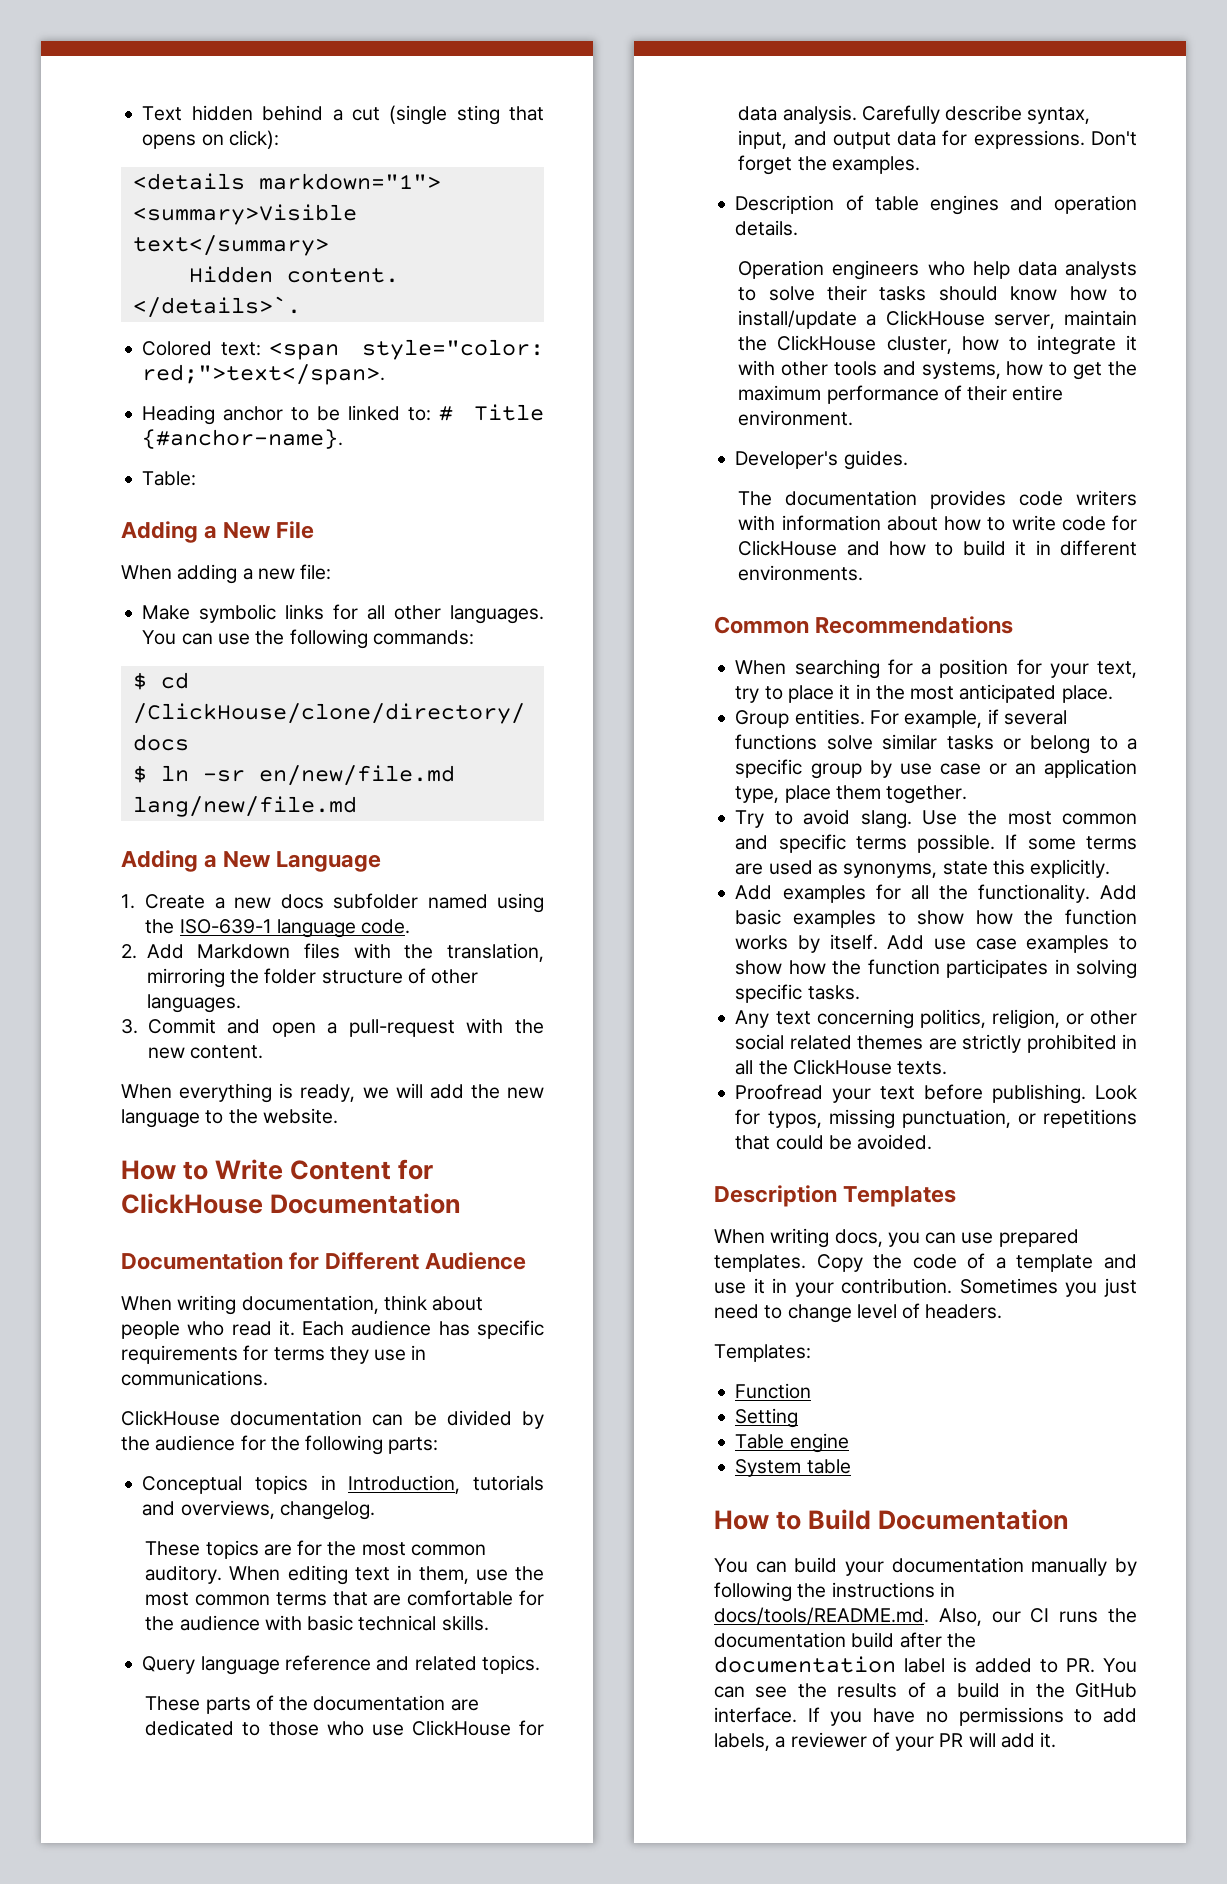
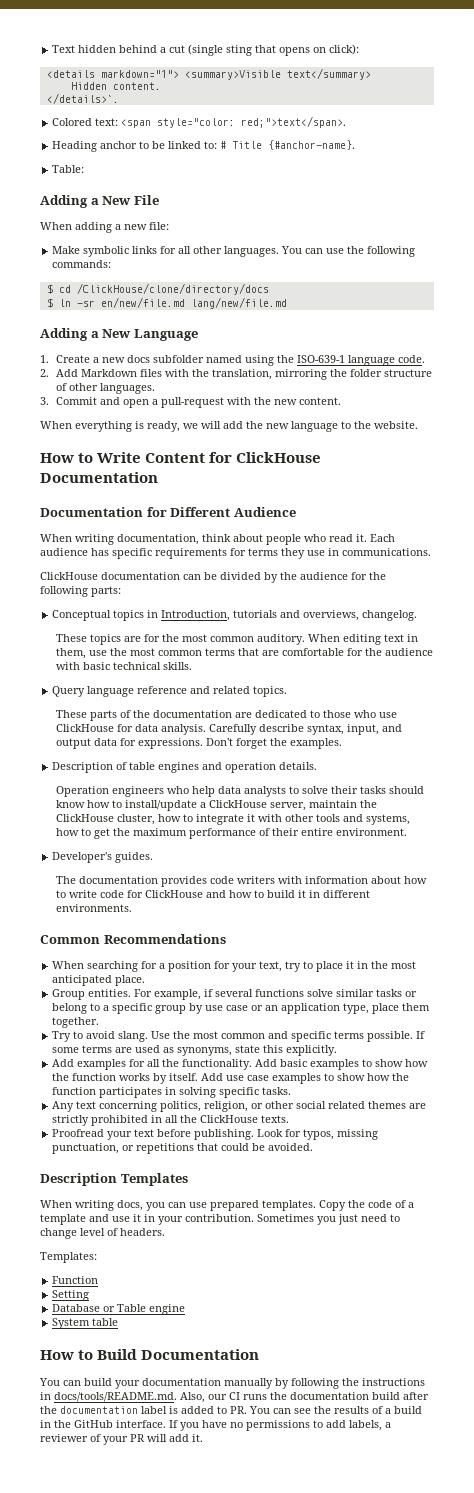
- Table engine
+ Database or Table engine

